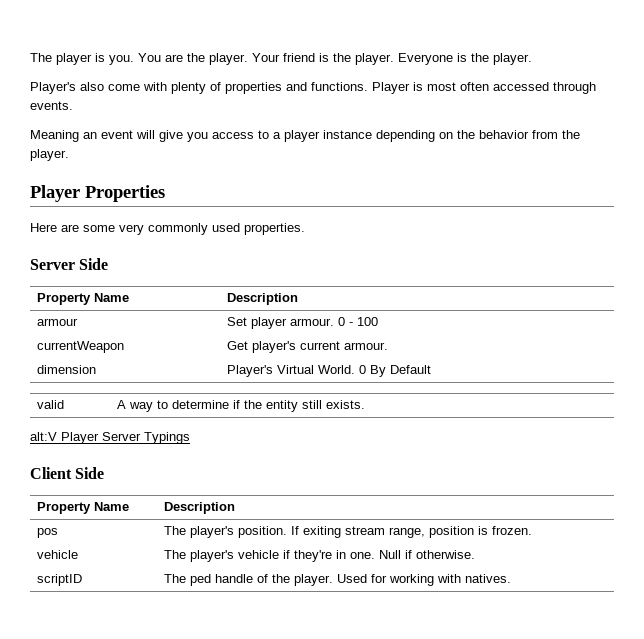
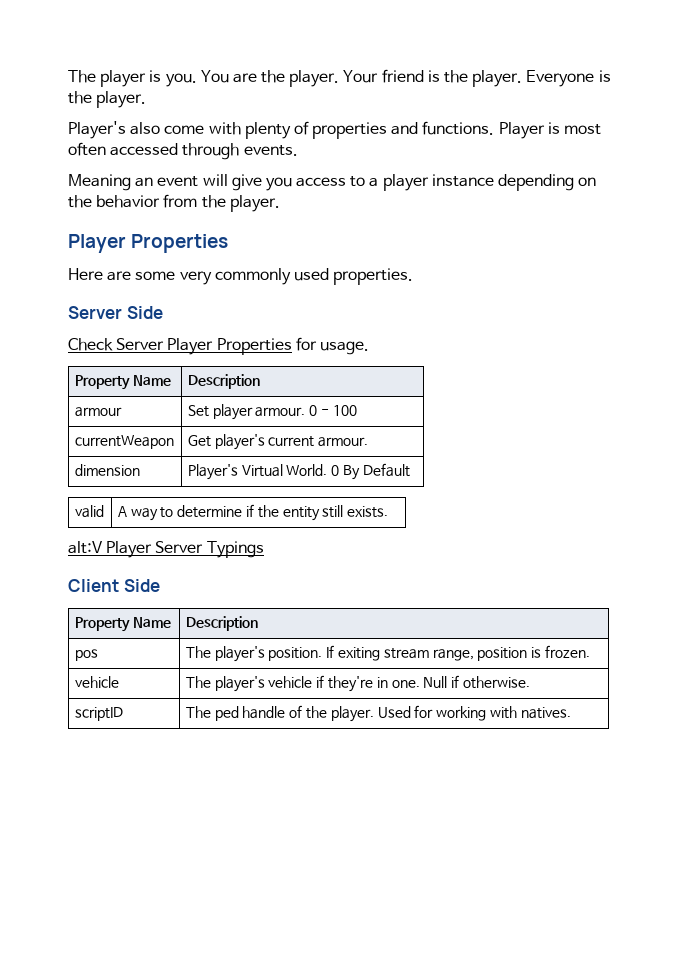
+ Check Server Player Properties for usage.

